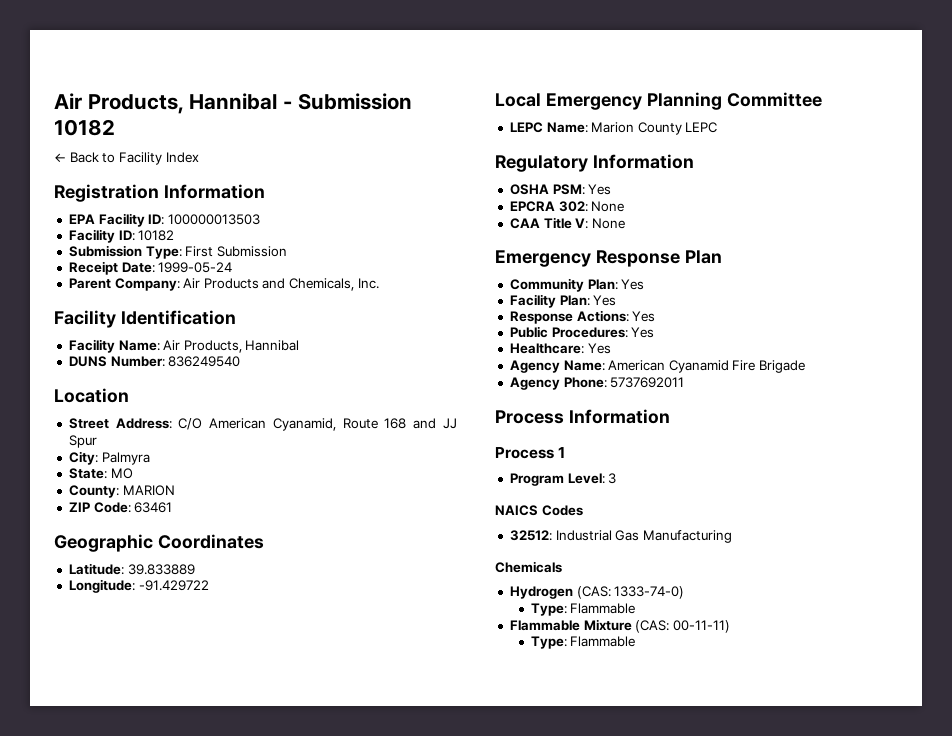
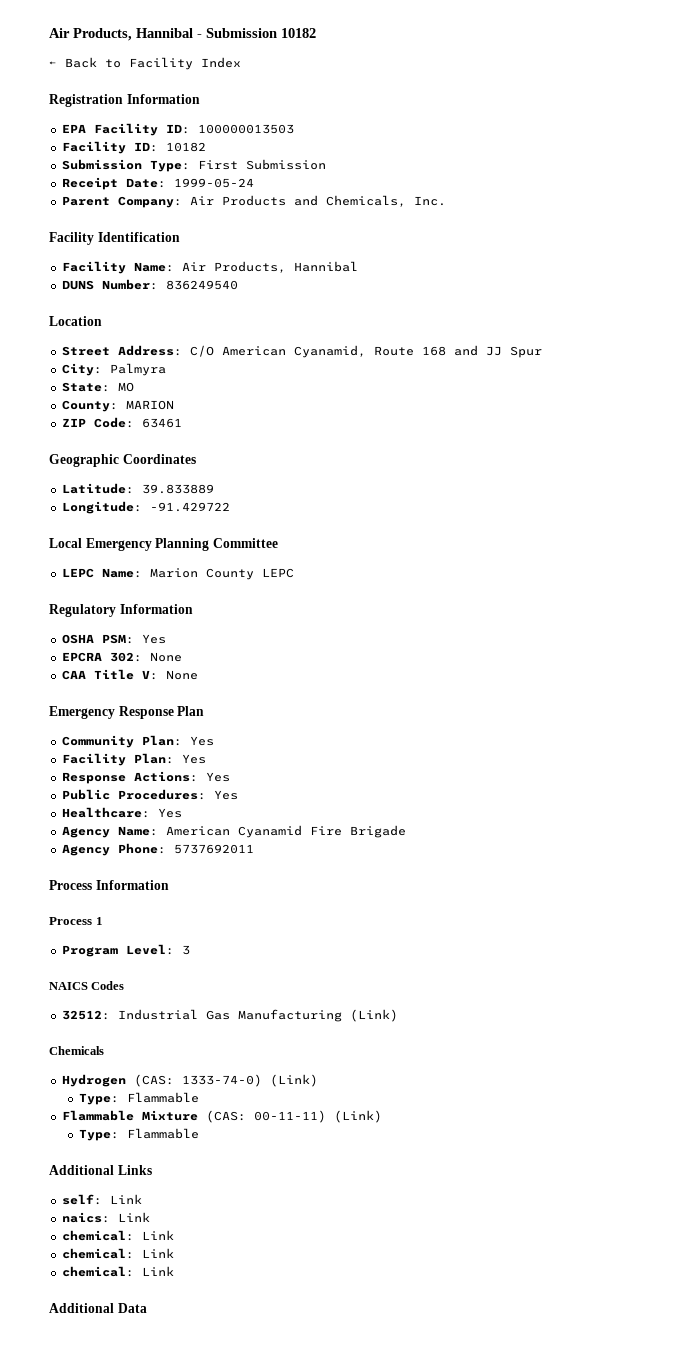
- 32512: Industrial Gas Manufacturing
+ 32512: Industrial Gas Manufacturing (Link)
- Hydrogen (CAS: 1333-74-0)
+ Hydrogen (CAS: 1333-74-0) (Link)
- Flammable Mixture (CAS: 00-11-11)
+ Flammable Mixture (CAS: 00-11-11) (Link)
  Type: Flammable
+ Additional Links
+ self: Link
+ naics: Link
+ chemical: Link
+ chemical: Link
+ chemical: Link
+ Additional Data

